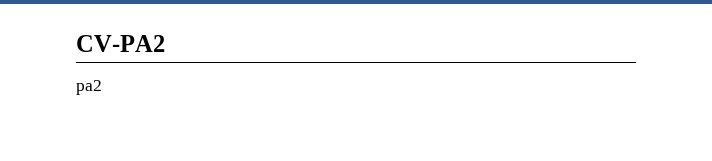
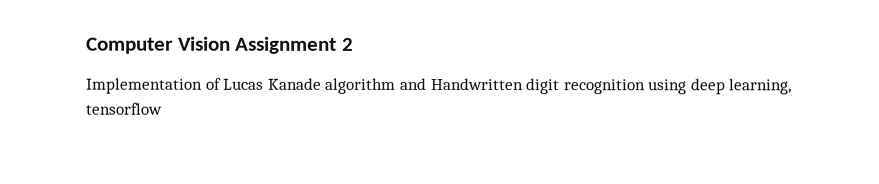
- CV-PA2
- pa2
+ Computer Vision Assignment 2
+ Implementation of Lucas Kanade algorithm and Handwritten digit recognition using deep learning, tensorflow

